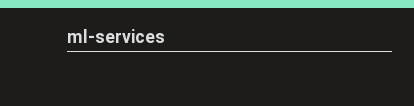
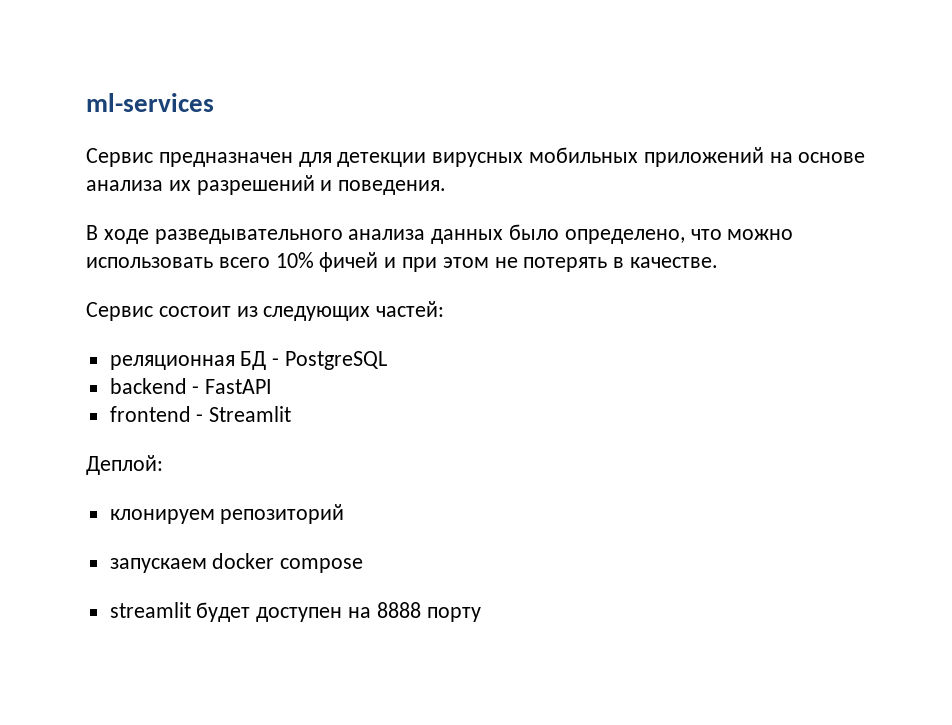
+ Сервис предназначен для детекции вирусных мобильных приложений на основе анализа их разрешений и поведения.
+ В ходе разведывательного анализа данных было определено, что можно использовать всего 10% фичей и при этом не потерять в качестве.
+ Сервис состоит из следующих частей:
+ реляционная БД - PostgreSQL
+ backend - FastAPI
+ frontend - Streamlit
+ Деплой:
+ клонируем репозиторий
+ запускаем docker compose
+ streamlit будет доступен на 8888 порту

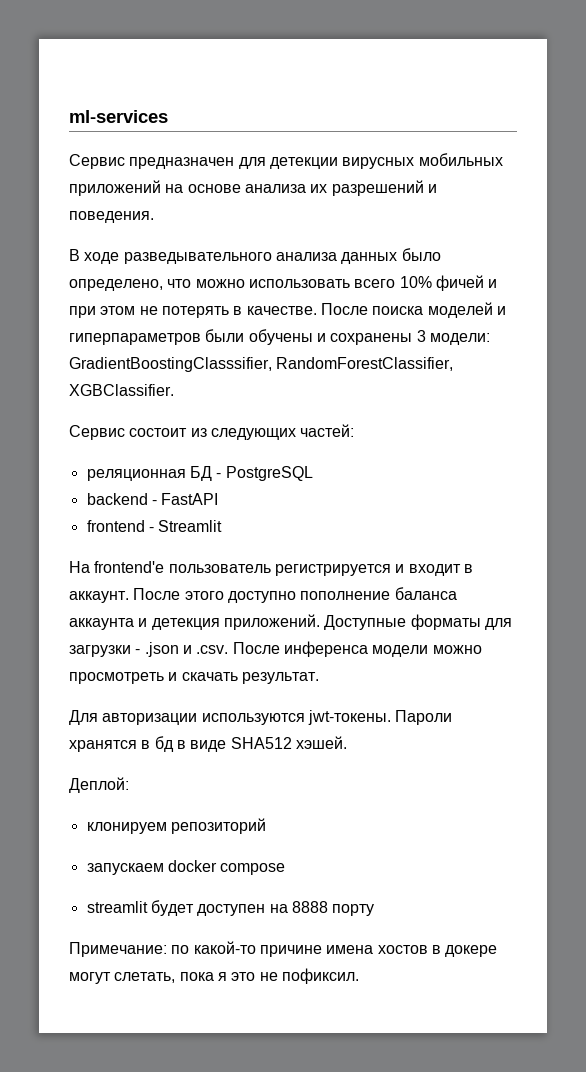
+ После поиска моделей и гиперпараметров были обучены и сохранены 3 модели: GradientBoostingClasssifier, RandomForestClassifier, XGBClassifier.
+ На frontend'е пользователь регистрируется и входит в аккаунт. После этого доступно пополнение баланса аккаунта и детекция приложений. Доступные форматы для загрузки - .json и .csv. После инференса модели можно просмотреть и скачать результат.
+ Для авторизации используются jwt-токены. Пароли хранятся в бд в виде SHA512 хэшей.
+ Примечание: по какой-то причине имена хостов в докере могут слетать, пока я это не пофиксил.

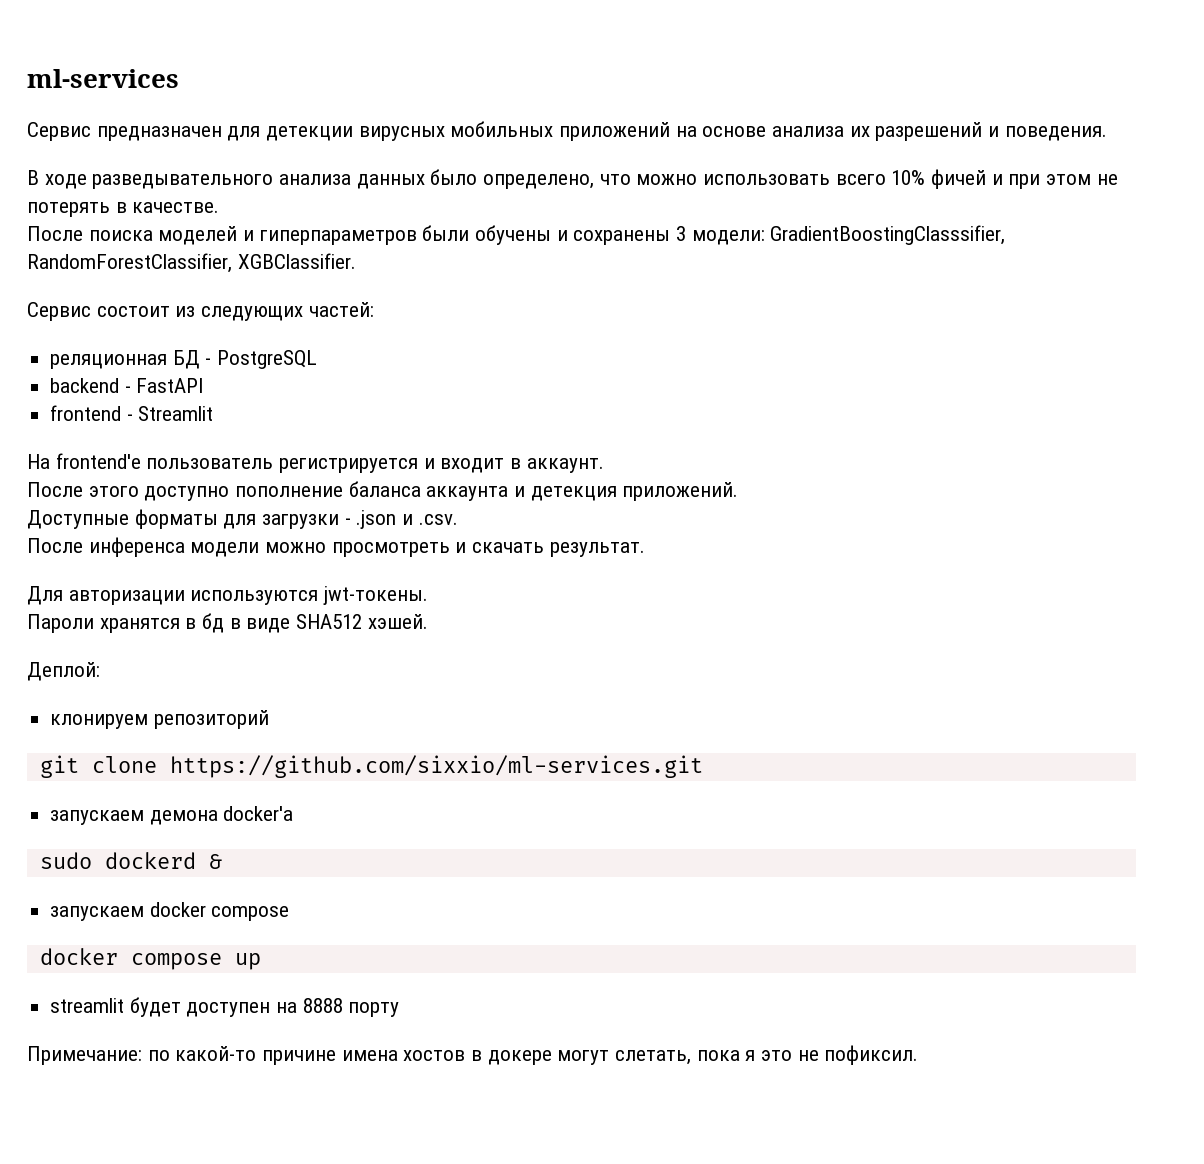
- В ходе разведывательного анализа данных было определено, что можно использовать всего 10% фичей и при этом не потерять в качестве. После поиска моделей и гиперпараметров были обучены и сохранены 3 модели: GradientBoostingClasssifier, RandomForestClassifier, XGBClassifier.
+ В ходе разведывательного анализа данных было определено, что можно использовать всего 10% фичей и при этом не потерять в качестве.
+ После поиска моделей и гиперпараметров были обучены и сохранены 3 модели: GradientBoostingClasssifier, RandomForestClassifier, XGBClassifier.
- На frontend'е пользователь регистрируется и входит в аккаунт. После этого доступно пополнение баланса аккаунта и детекция приложений. Доступные форматы для загрузки - .json и .csv. После инференса модели можно просмотреть и скачать результат.
+ На frontend'е пользователь регистрируется и входит в аккаунт.
+ После этого доступно пополнение баланса аккаунта и детекция приложений.
+ Доступные форматы для загрузки - .json и .csv.
+ После инференса модели можно просмотреть и скачать результат.
- Для авторизации используются jwt-токены. Пароли хранятся в бд в виде SHA512 хэшей.
+ Для авторизации используются jwt-токены.
+ Пароли хранятся в бд в виде SHA512 хэшей.
+ git clone https://github.com/sixxio/ml-services.git
+ запускаем демона docker'а
+ sudo dockerd &
+ docker compose up

